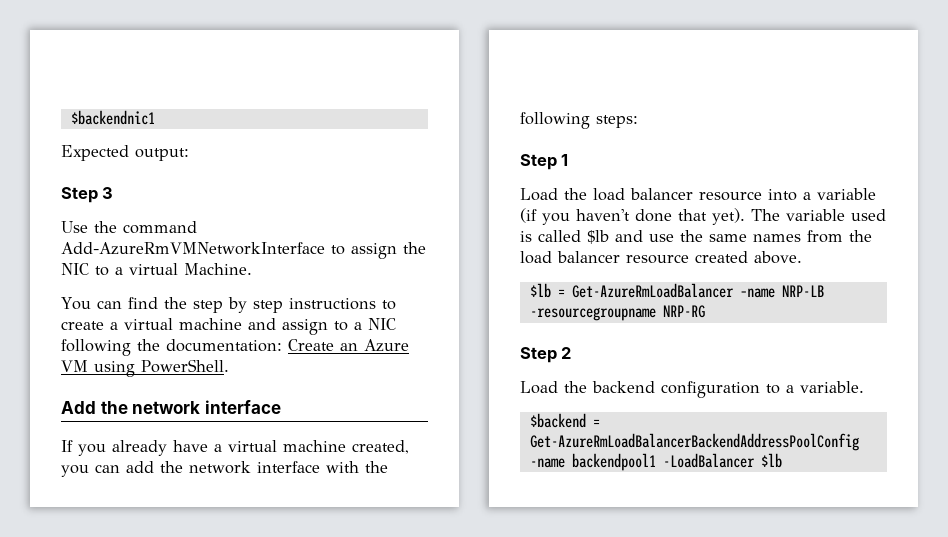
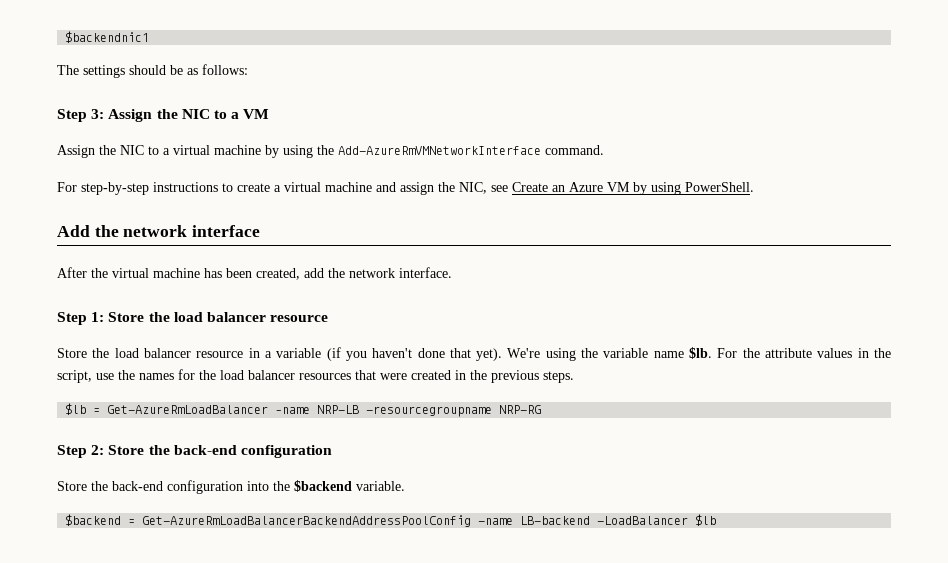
- Expected output:
- Step 3
- Use the command Add-AzureRmVMNetworkInterface to assign the NIC to a virtual Machine.
- You can find the step by step instructions to create a virtual machine and assign to a NIC following the documentation: Create an Azure VM using PowerShell.
+ The settings should be as follows:
+ Step 3: Assign the NIC to a VM
+ Assign the NIC to a virtual machine by using the Add-AzureRmVMNetworkInterface command.
+ For step-by-step instructions to create a virtual machine and assign the NIC, see Create an Azure VM by using PowerShell.
- If you already have a virtual machine created, you can add the network interface with the following steps:
- Step 1
- Load the load balancer resource into a variable (if you haven't done that yet).
+ After the virtual machine has been created, add the network interface.
+ Step 1: Store the load balancer resource
+ Store the load balancer resource in a variable (if you haven't done that yet).
- The variable used is called $lb and use the same names from the load balancer resource created above.
+ We're using the variable name $lb. For the attribute values in the script, use the names for the load balancer resources that were created in the previous steps.
- Step 2
- Load the backend configuration to a variable.
+ Step 2: Store the back-end configuration
+ Store the back-end configuration into the $backend variable.
- $backend = Get-AzureRmLoadBalancerBackendAddressPoolConfig -name backendpool1 -LoadBalancer $lb
+ $backend = Get-AzureRmLoadBalancerBackendAddressPoolConfig -name LB-backend -LoadBalancer $lb

